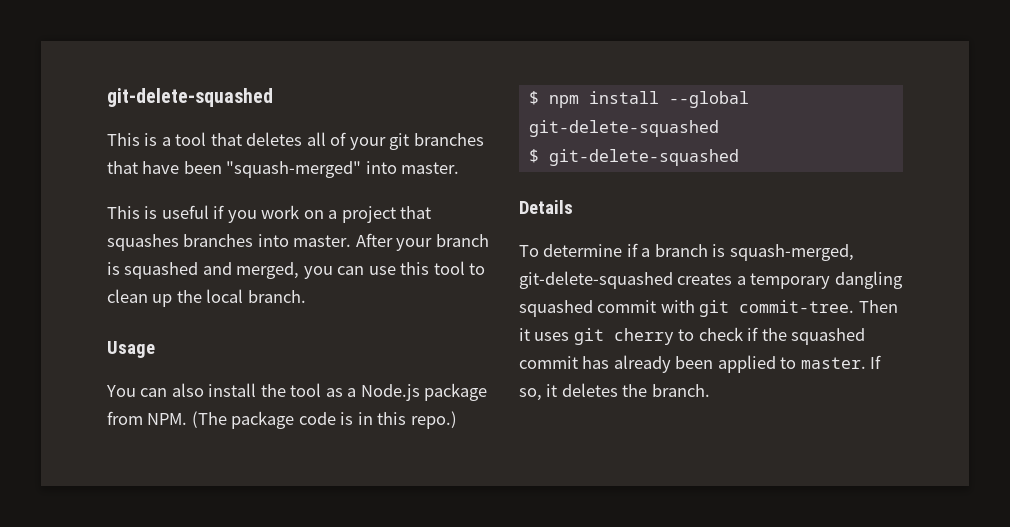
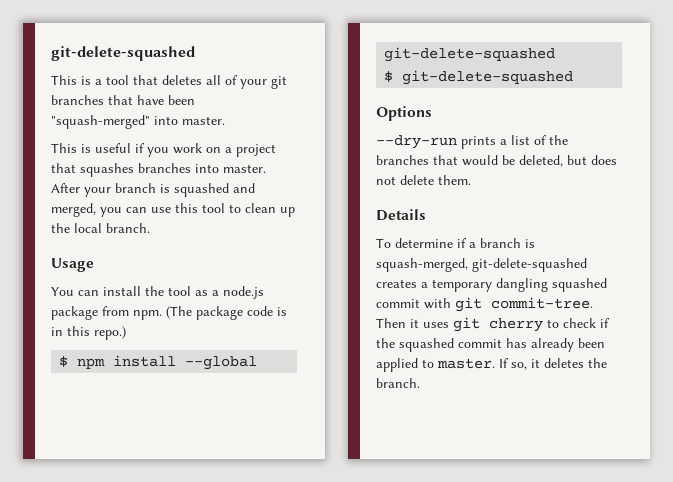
- You can also install the tool as a Node.js package from NPM. (The package code is in this repo.)
+ You can install the tool as a node.js package from npm. (The package code is in this repo.)
+ Options
+ --dry-run prints a list of the branches that would be deleted, but does not delete them.

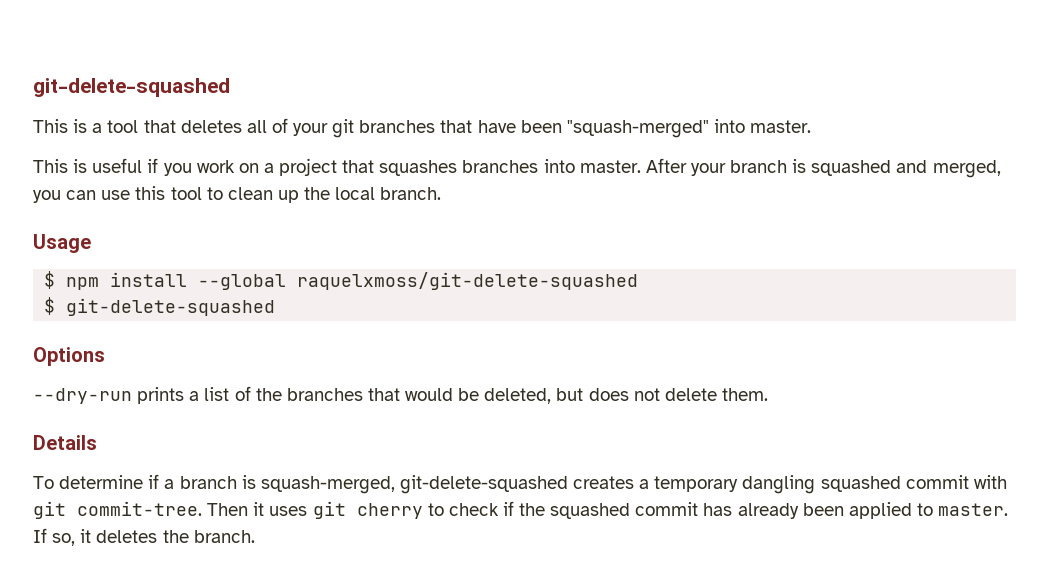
- You can install the tool as a node.js package from npm. (The package code is in this repo.)
- $ npm install --global git-delete-squashed
+ $ npm install --global raquelxmoss/git-delete-squashed

